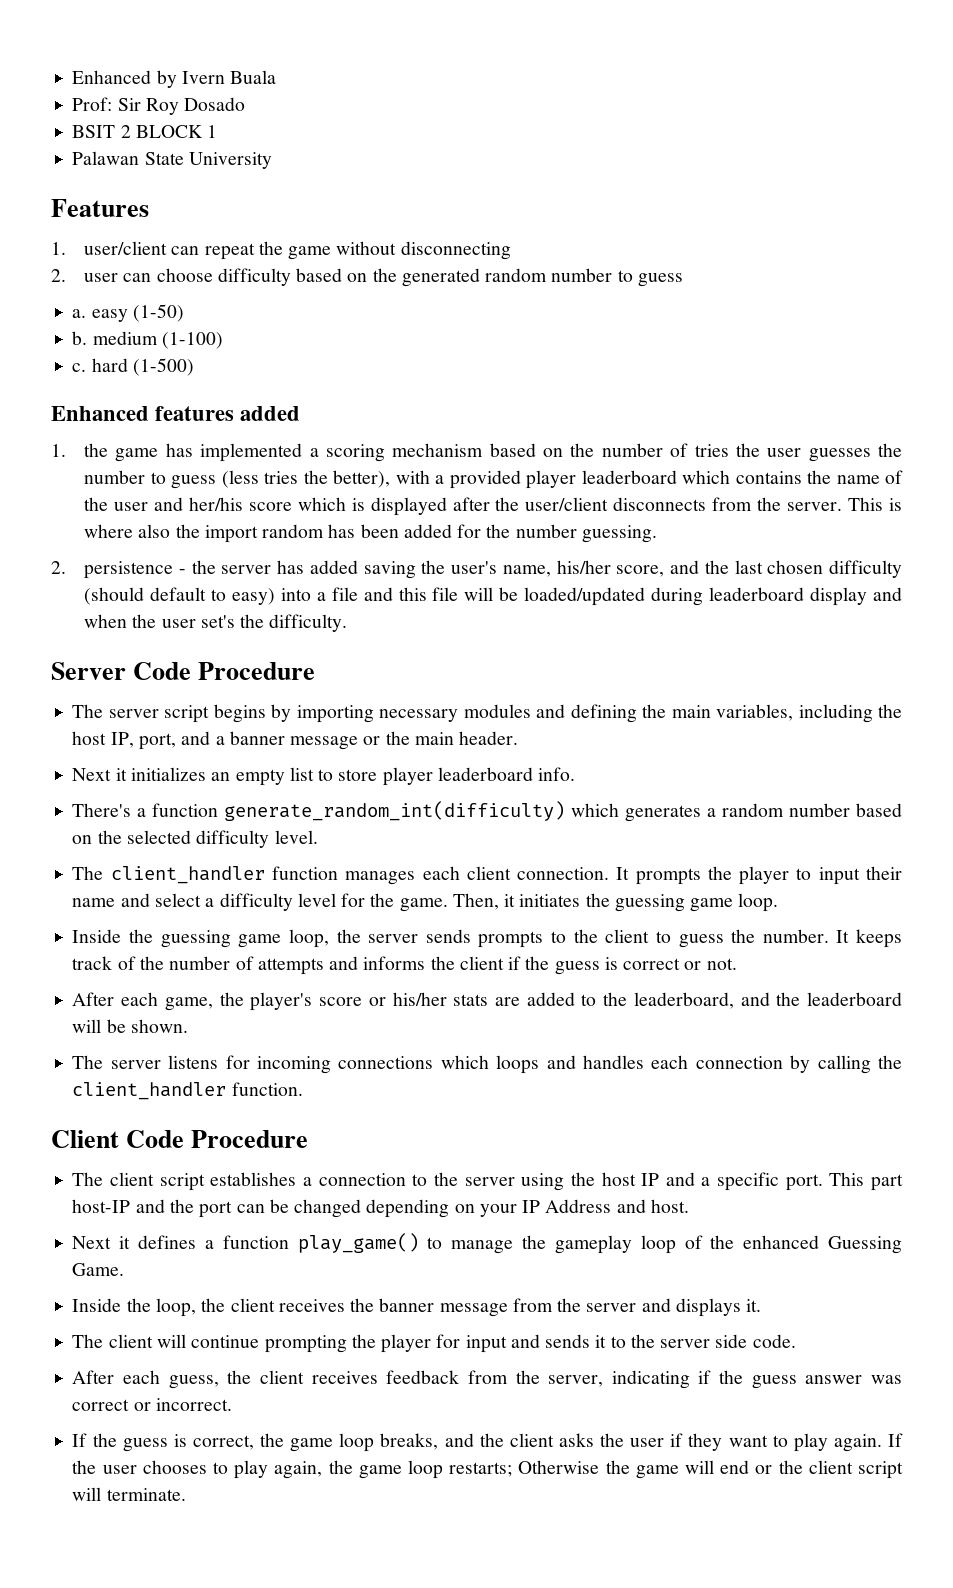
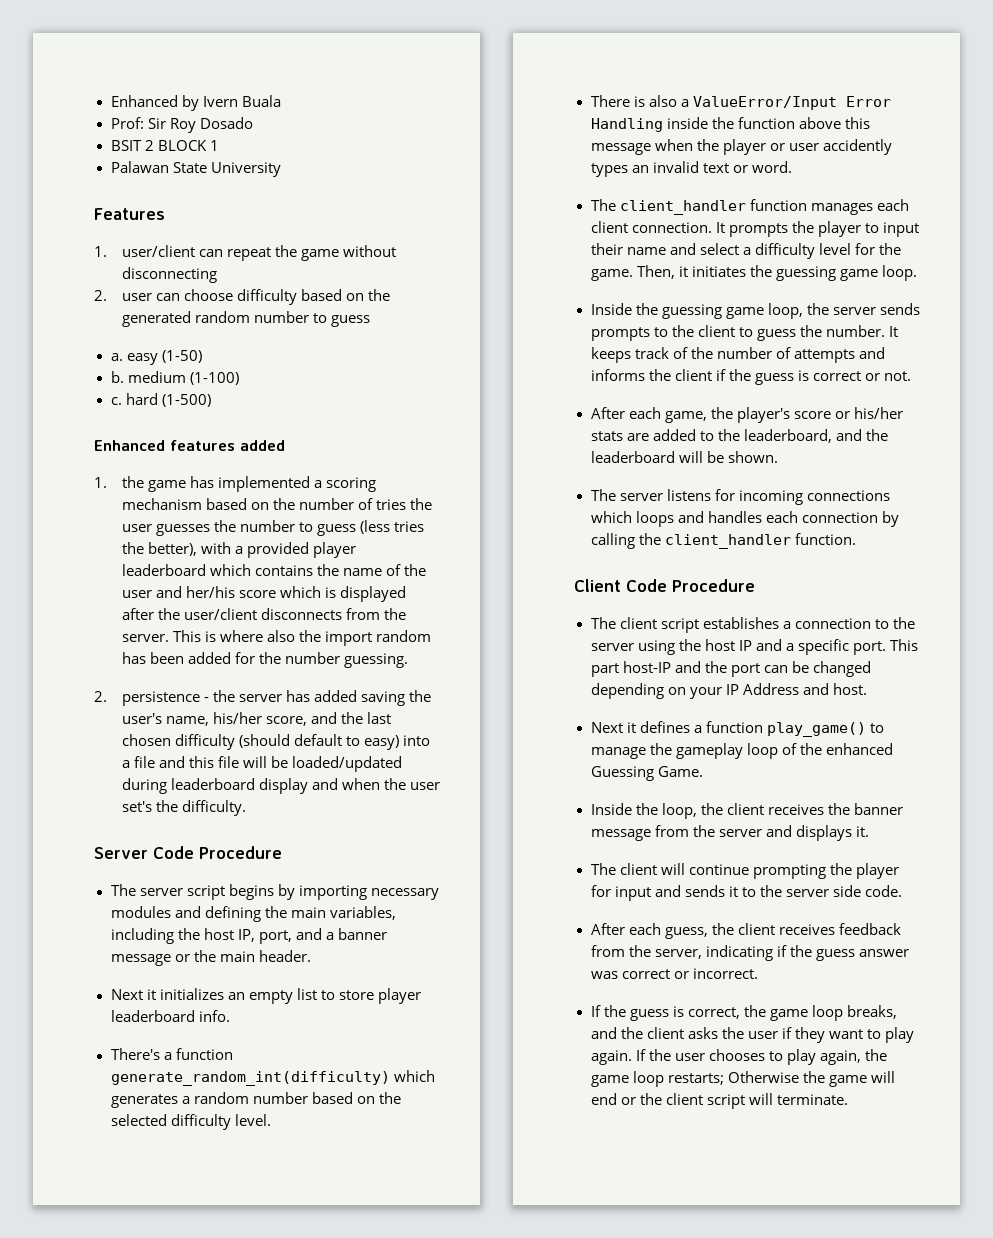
+ There is also a ValueError/Input Error Handling inside the function above this message when the player or user accidently types an invalid text or word.

